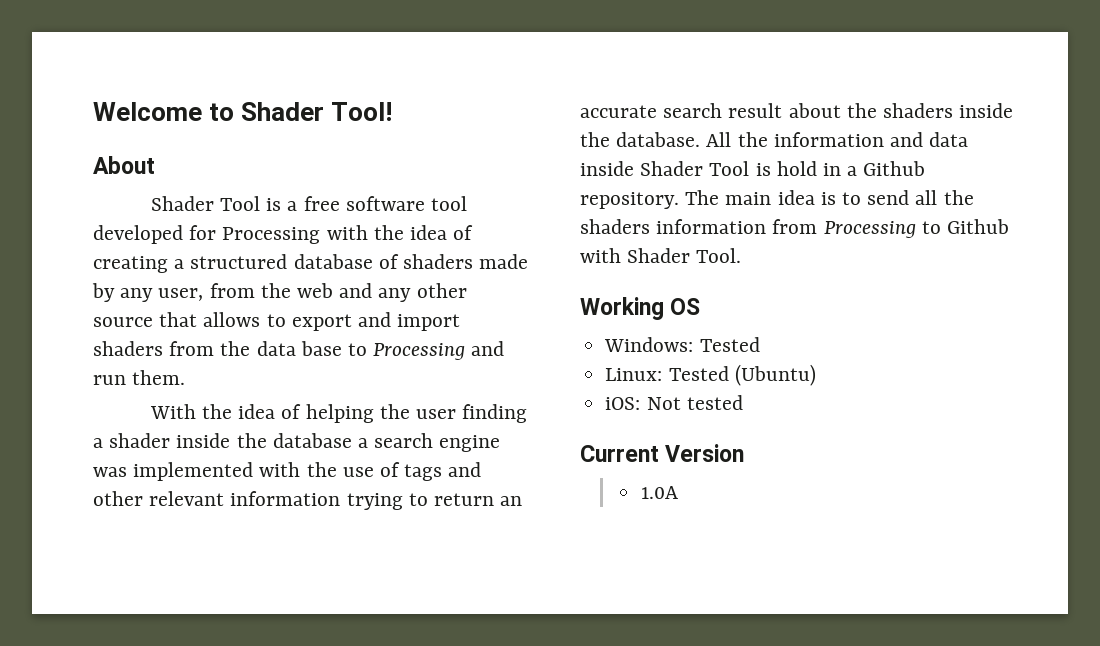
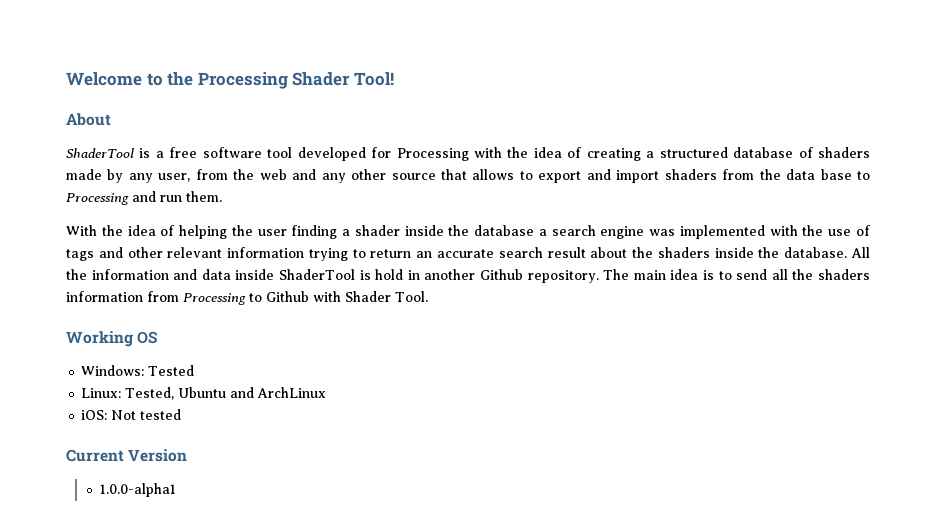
- Welcome to Shader Tool!
+ Welcome to the Processing Shader Tool!
- Shader Tool is a free software tool developed for Processing with the idea of creating a structured database of shaders made by any user, from the web and any other source that allows to export and import shaders from the data base to Processing and run them.
+ ShaderTool is a free software tool developed for Processing with the idea of creating a structured database of shaders made by any user, from the web and any other source that allows to export and import shaders from the data base to Processing and run them.
- All the information and data inside Shader Tool is hold in a Github repository.
+ All the information and data inside ShaderTool is hold in another Github repository.
- Linux: Tested (Ubuntu)
+ Linux: Tested, Ubuntu and ArchLinux
- 1.0A
+ 1.0.0-alpha1

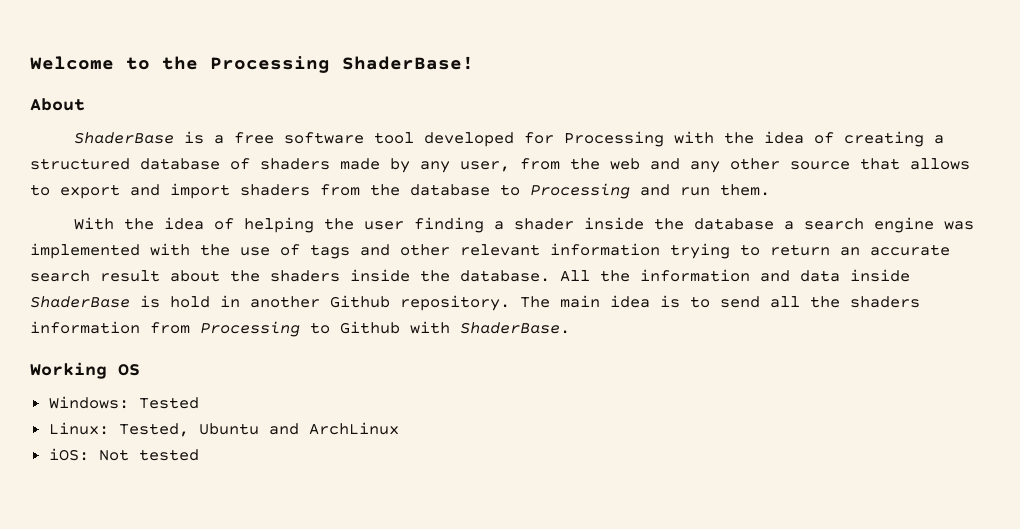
- Welcome to the Processing Shader Tool!
+ Welcome to the Processing ShaderBase!
- ShaderTool is a free software tool developed for Processing with the idea of creating a structured database of shaders made by any user, from the web and any other source that allows to export and import shaders from the data base to Processing and run them.
+ ShaderBase is a free software tool developed for Processing with the idea of creating a structured database of shaders made by any user, from the web and any other source that allows to export and import shaders from the database to Processing and run them.
- All the information and data inside ShaderTool is hold in another Github repository.
+ All the information and data inside ShaderBase is hold in another Github repository.
- The main idea is to send all the shaders information from Processing to Github with Shader Tool.
+ The main idea is to send all the shaders information from Processing to Github with ShaderBase.
- Current Version
- 1.0.0-alpha1

